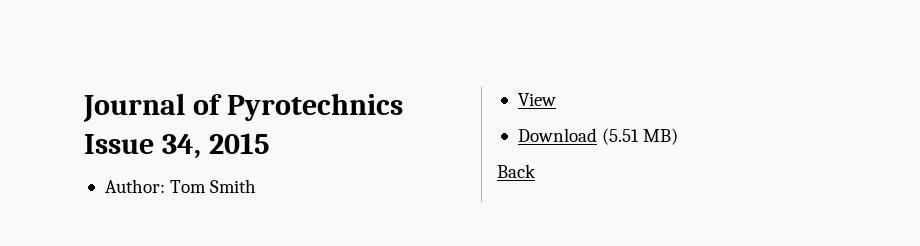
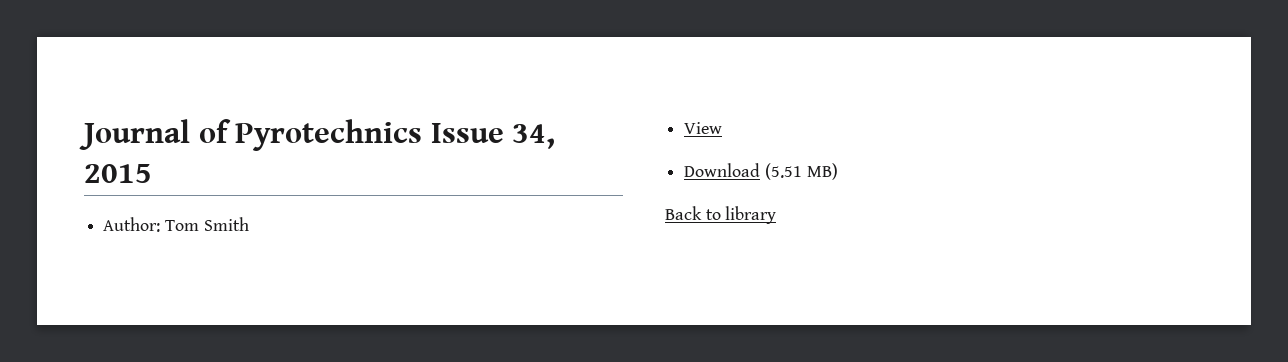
- Back
+ Back to library

